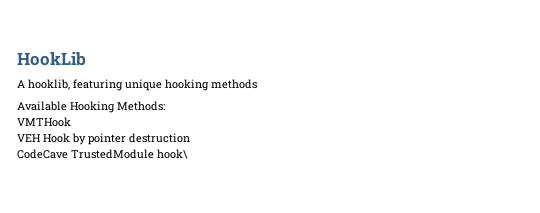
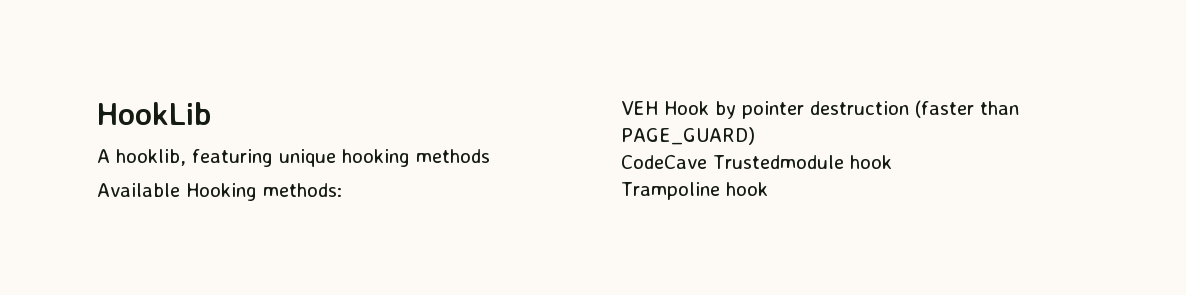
- Available Hooking Methods:
- VMTHook
+ Available Hooking methods:
- VEH Hook by pointer destruction
- CodeCave TrustedModule hook\
+ VEH Hook by pointer destruction (faster than PAGE_GUARD)
+ CodeCave Trustedmodule hook
+ Trampoline hook

